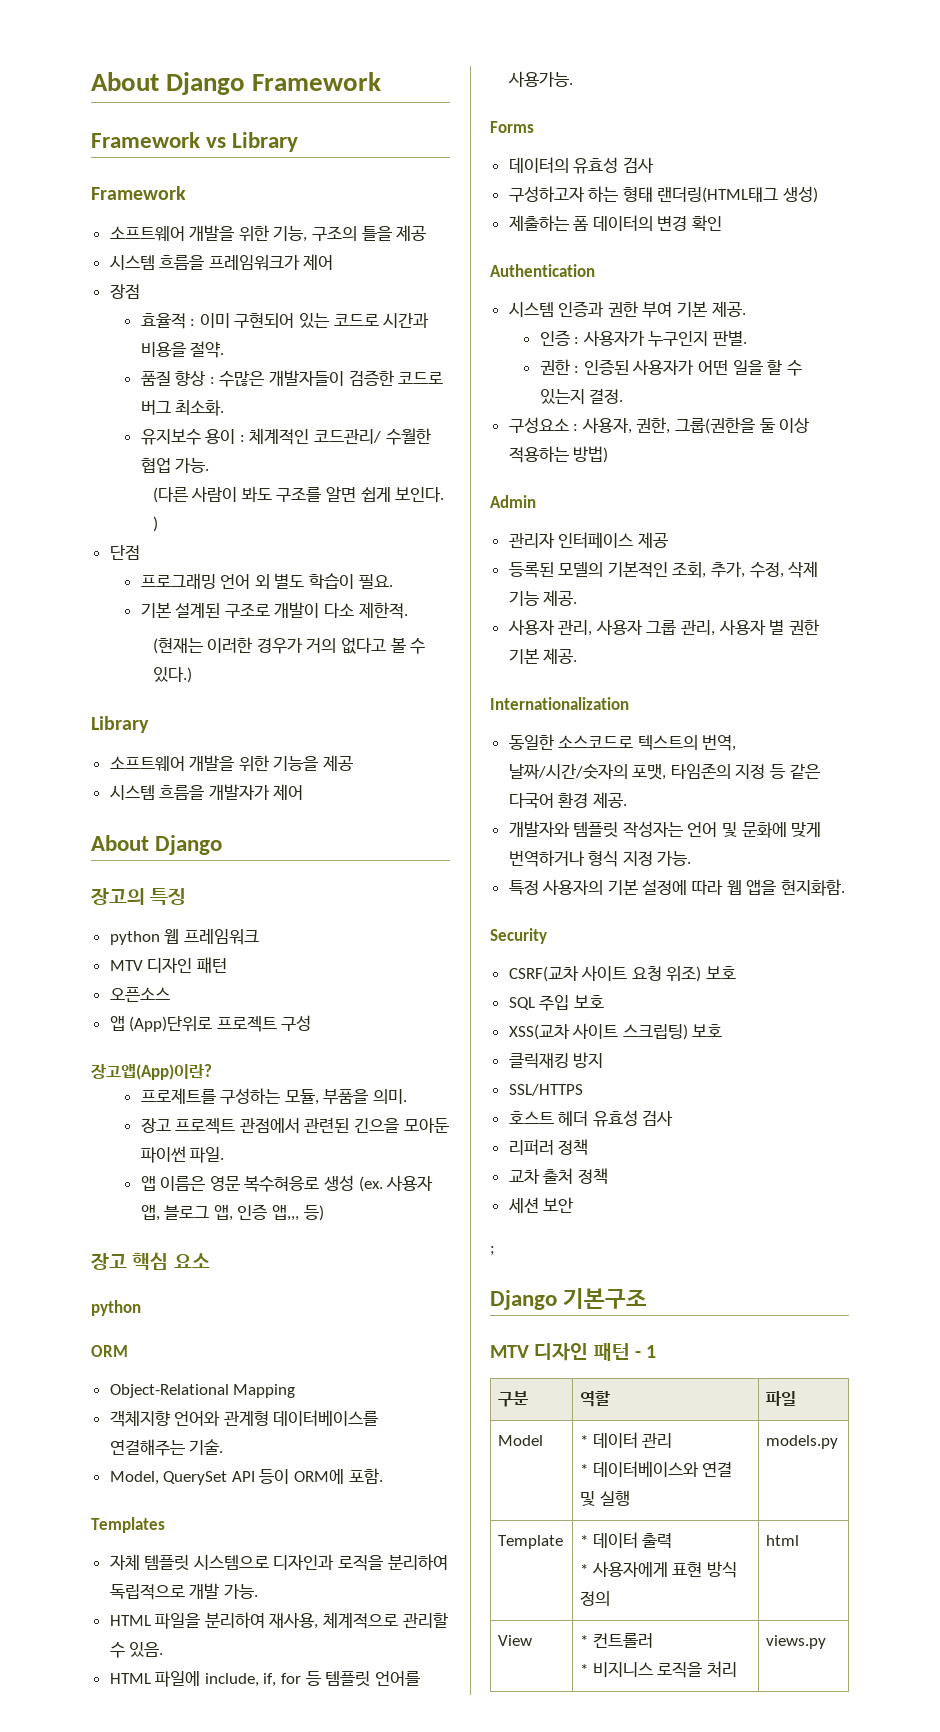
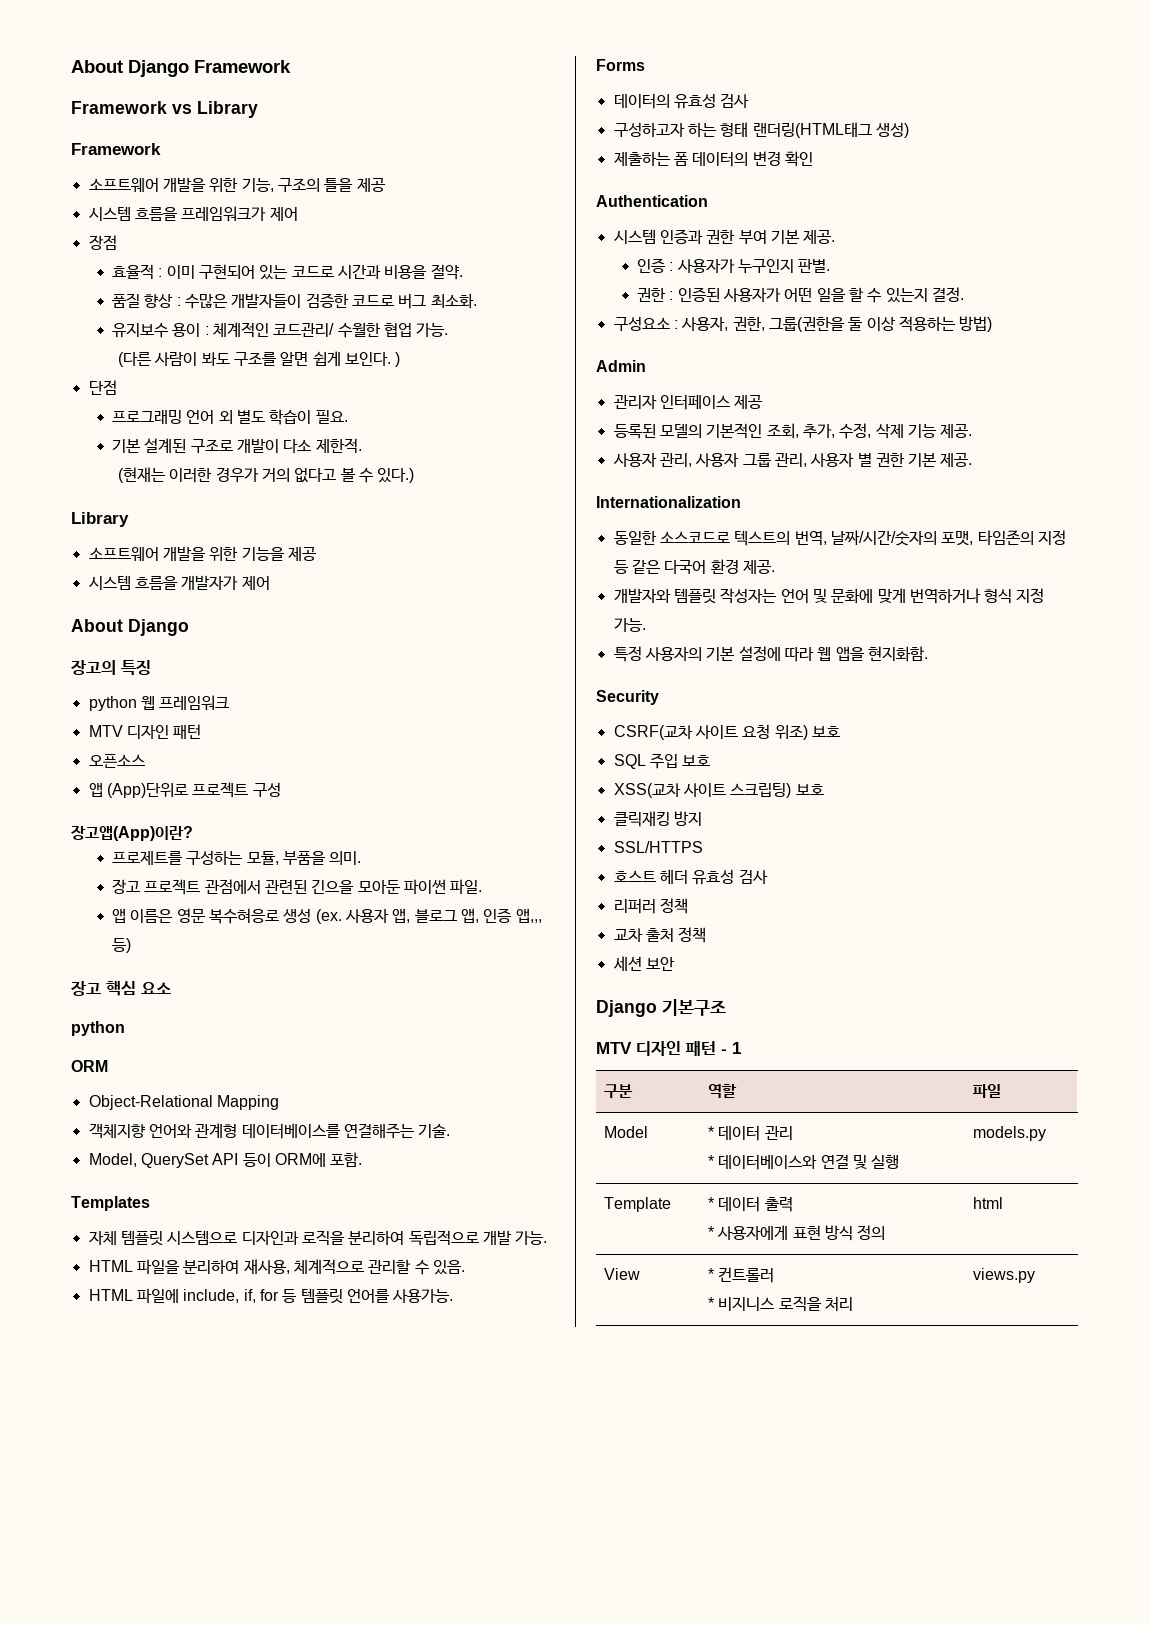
- ;

